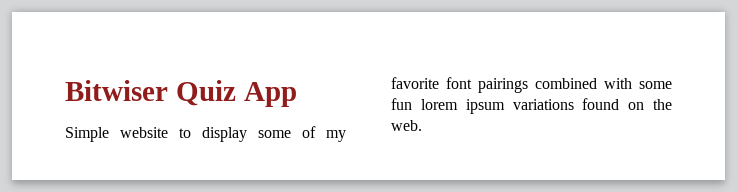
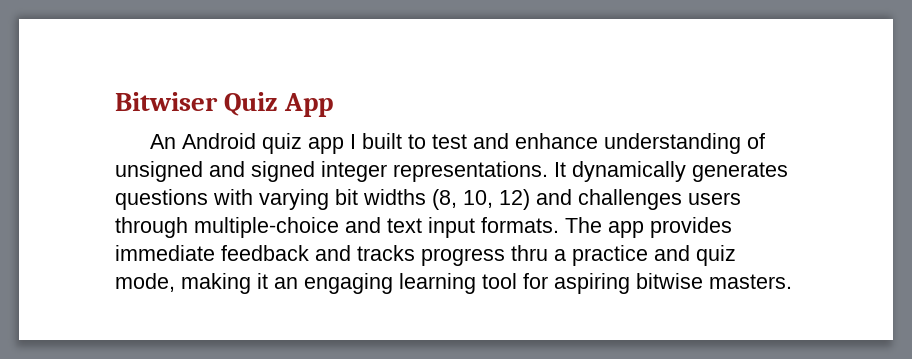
- Simple website to display some of my favorite font pairings combined with some fun lorem ipsum variations found on the web.
+ An Android quiz app I built to test and enhance understanding of unsigned and signed integer representations. It dynamically generates questions with varying bit widths (8, 10, 12) and challenges users through multiple-choice and text input formats. The app provides immediate feedback and tracks progress thru a practice and quiz mode, making it an engaging learning tool for aspiring bitwise masters.

